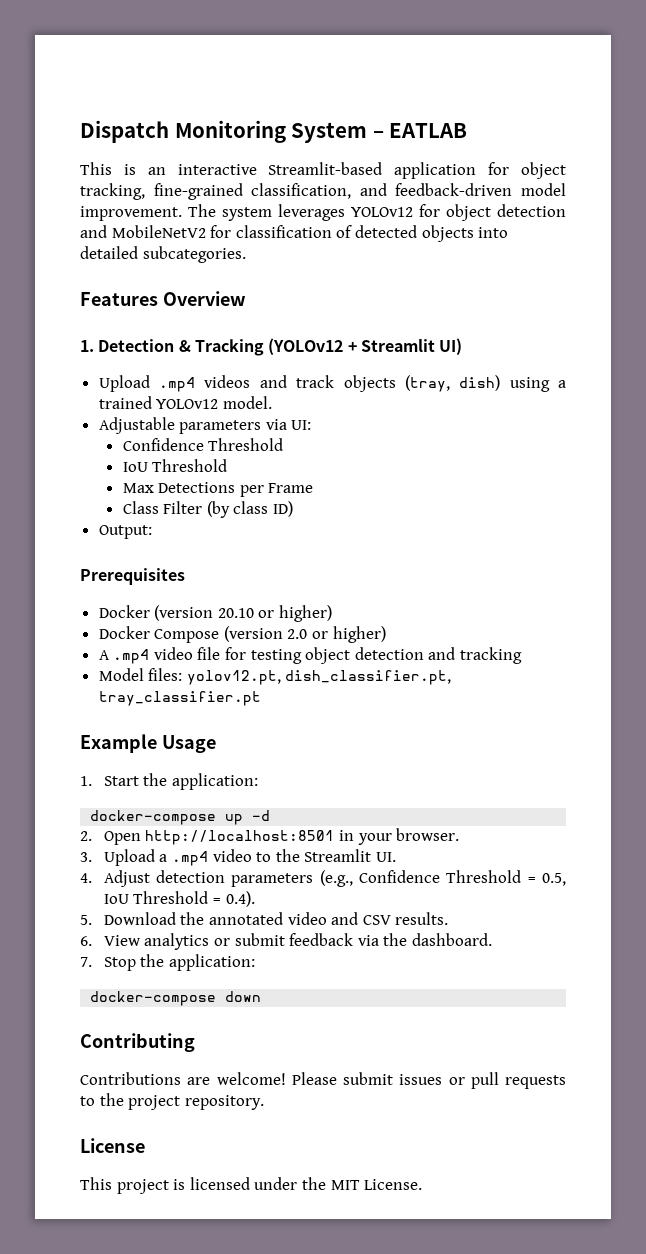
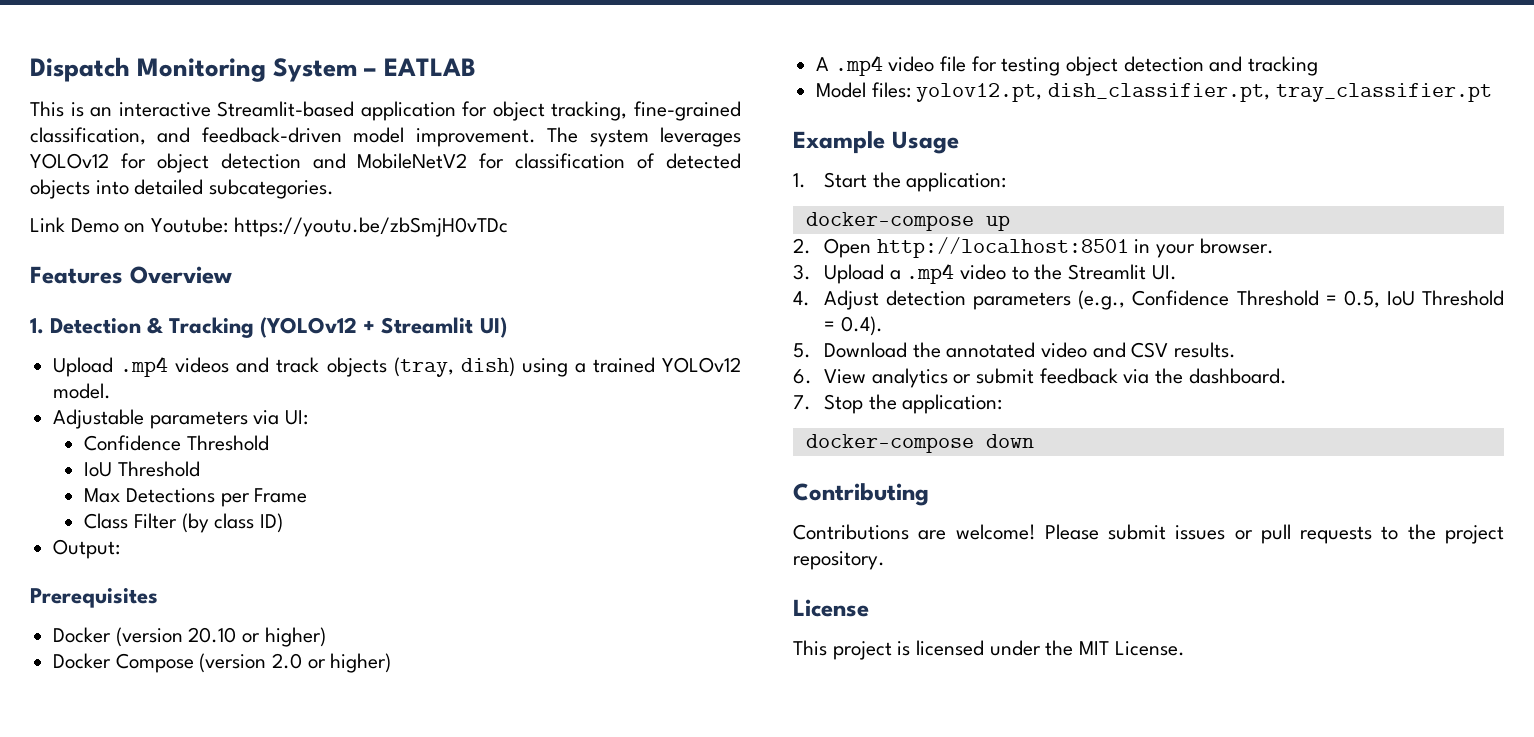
+ Link Demo on Youtube: https://youtu.be/zbSmjH0vTDc
- docker-compose up -d
+ docker-compose up

